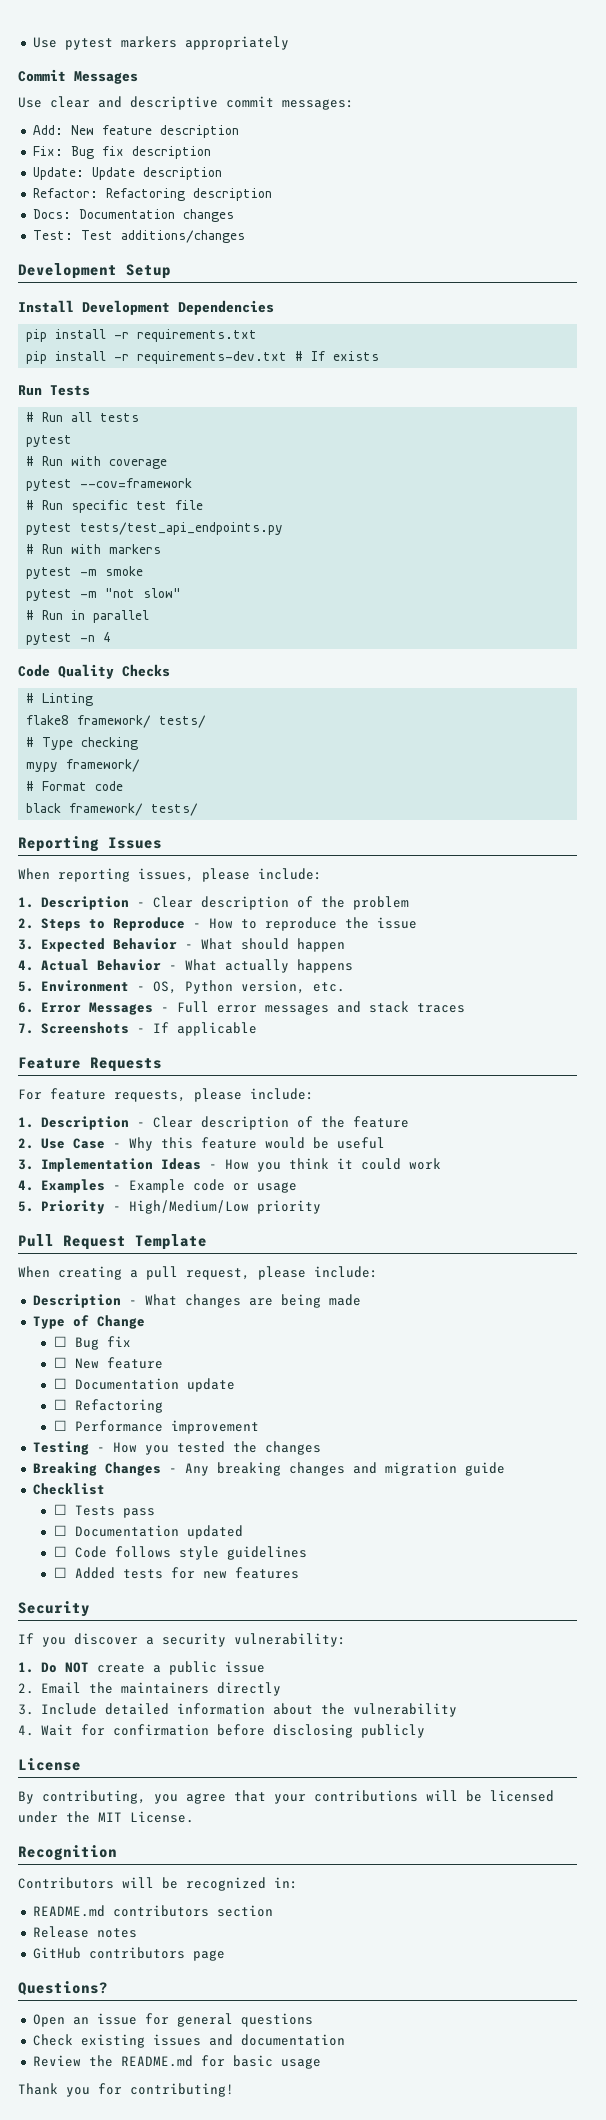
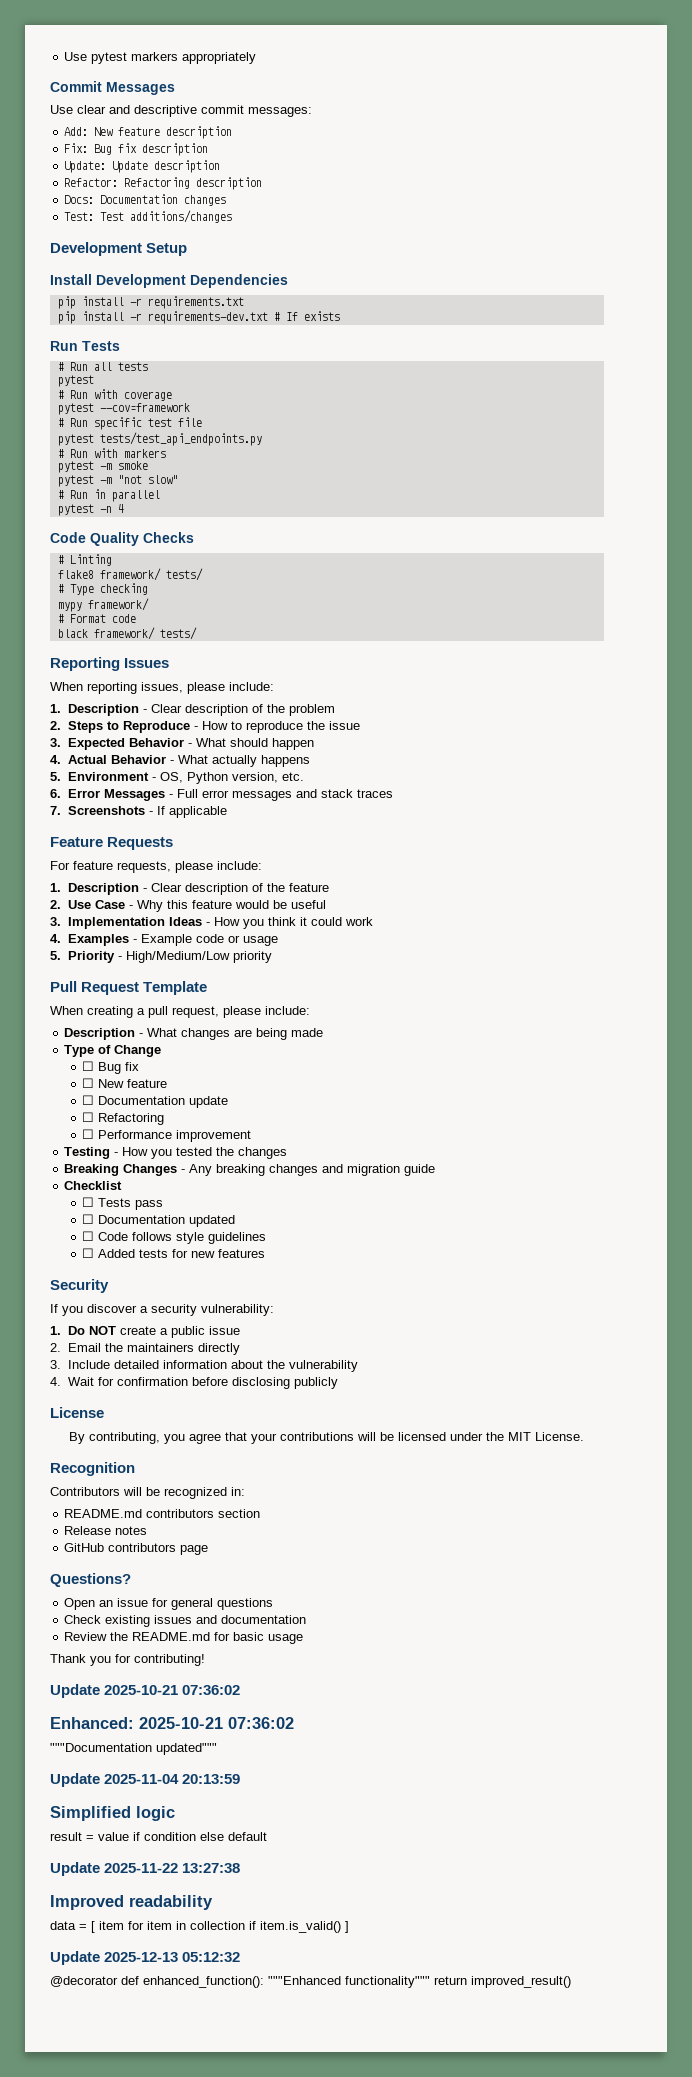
+ Update 2025-10-21 07:36:02
+ Enhanced: 2025-10-21 07:36:02
+ """Documentation updated"""
+ Update 2025-11-04 20:13:59
+ Simplified logic
+ result = value if condition else default
+ Update 2025-11-22 13:27:38
+ Improved readability
+ data = [ item for item in collection if item.is_valid() ]
+ Update 2025-12-13 05:12:32
+ @decorator def enhanced_function(): """Enhanced functionality""" return improved_result()

